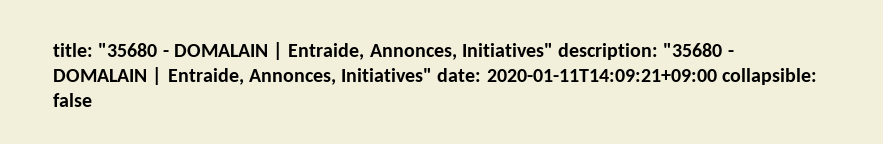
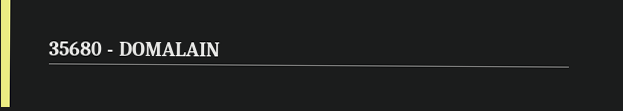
- title: "35680 - DOMALAIN | Entraide, Annonces, Initiatives" description: "35680 - DOMALAIN | Entraide, Annonces, Initiatives" date: 2020-01-11T14:09:21+09:00 collapsible: false
+ 35680 - DOMALAIN

